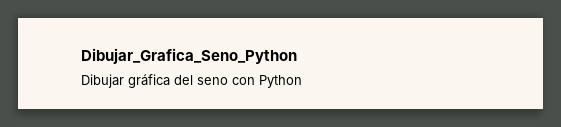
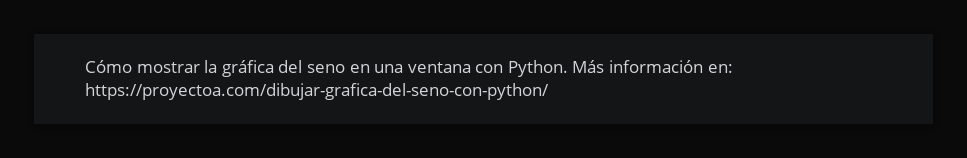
- Dibujar_Grafica_Seno_Python
- Dibujar gráfica del seno con Python
+ Cómo mostrar la gráfica del seno en una ventana con Python. Más información en: https://proyectoa.com/dibujar-grafica-del-seno-con-python/

